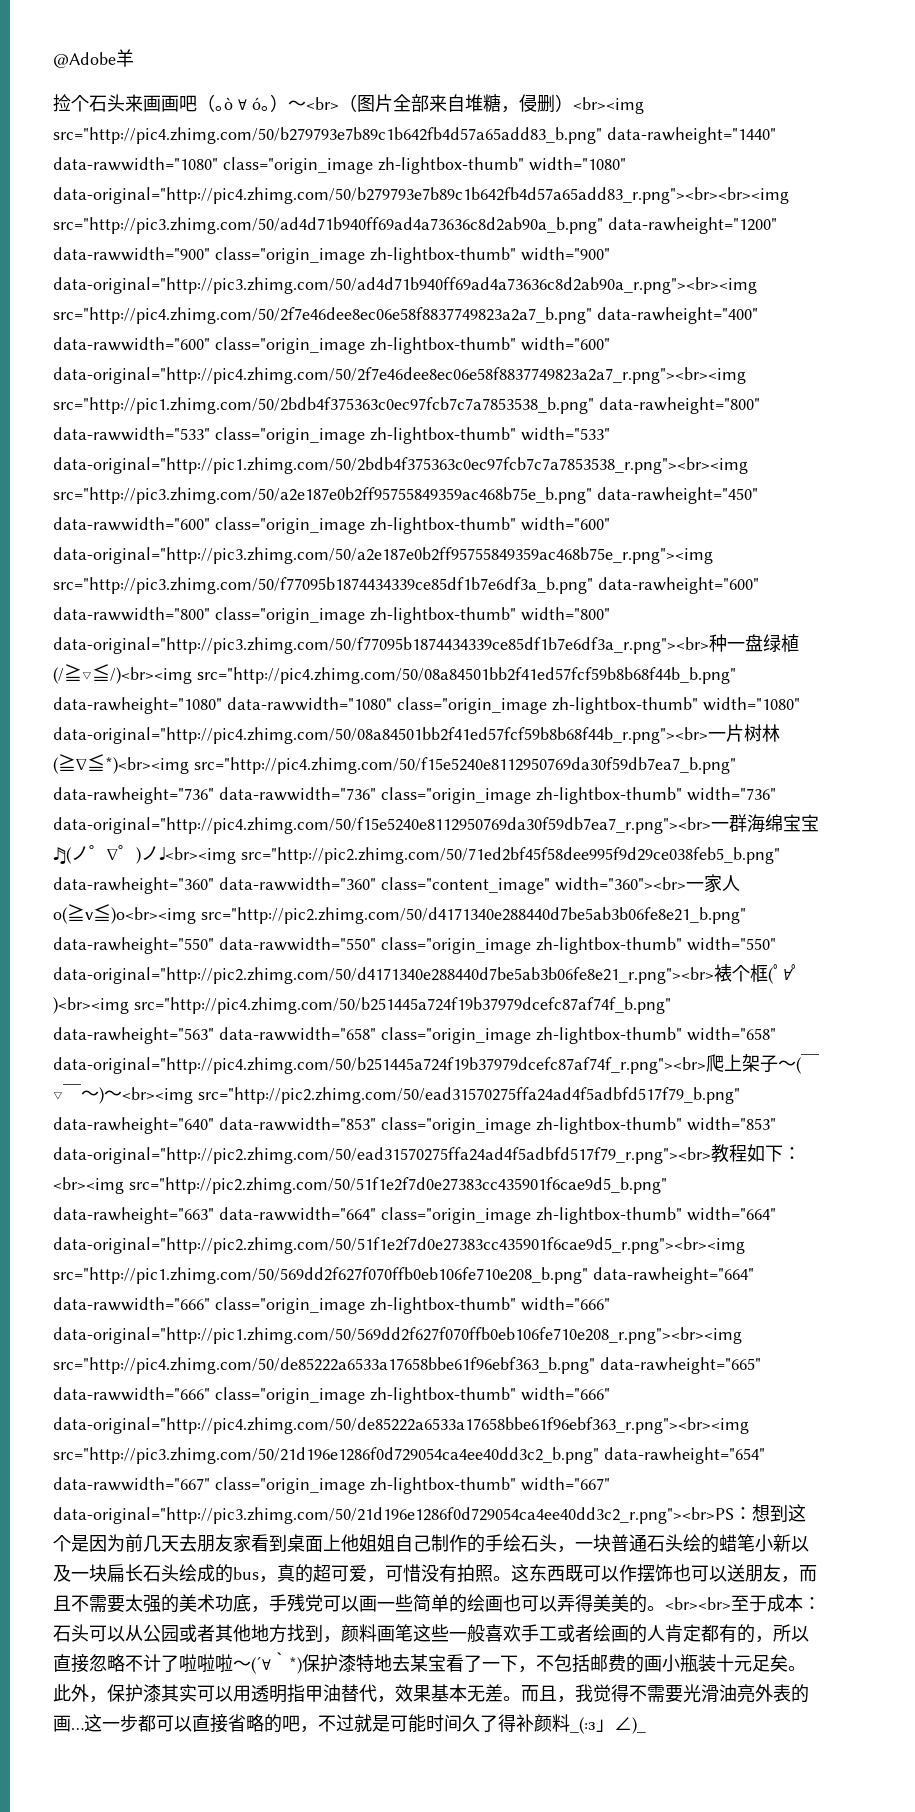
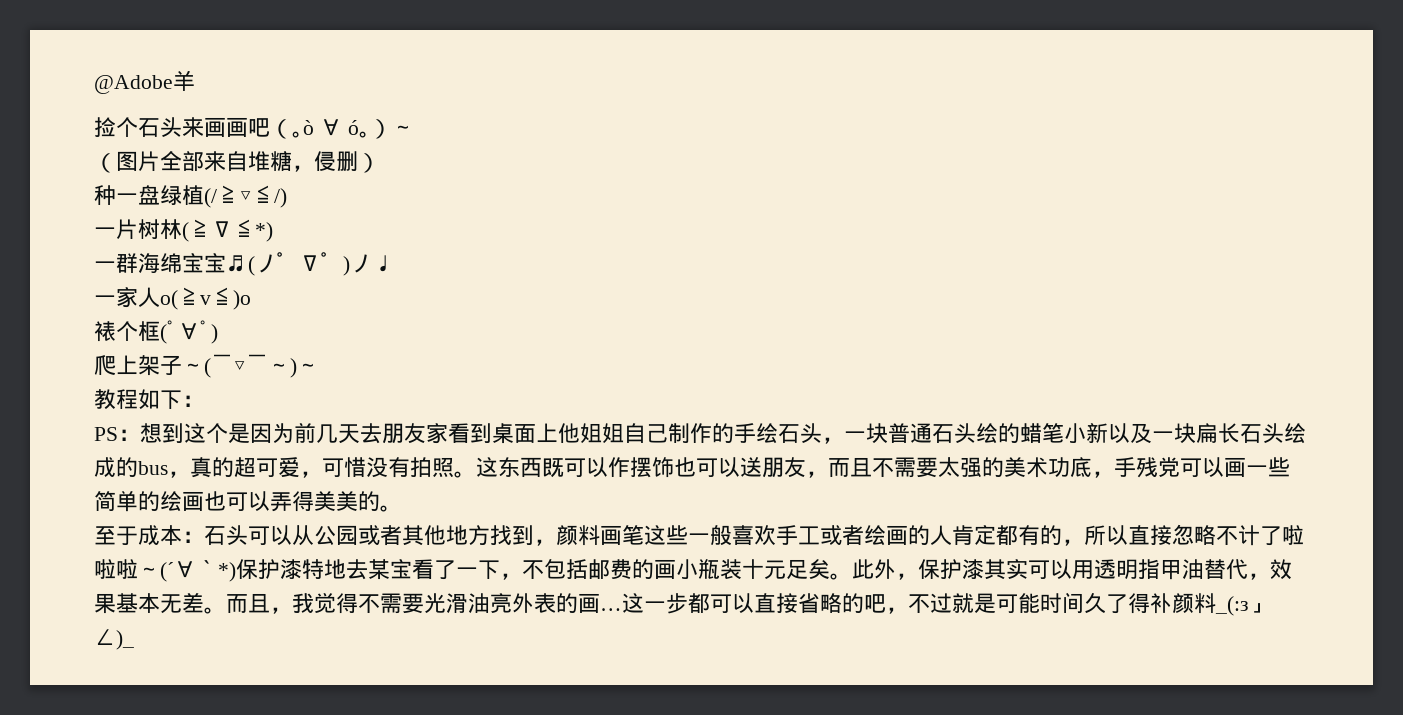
- 捡个石头来画画吧（｡ò ∀ ó｡）～<br>（图片全部来自堆糖，侵删）<br><img src="http://pic4.zhimg.com/50/b279793e7b89c1b642fb4d57a65add83_b.png" data-rawheight="1440" data-rawwidth="1080" class="origin_image zh-lightbox-thumb" width="1080" data-original="http://pic4.zhimg.com/50/b279793e7b89c1b642fb4d57a65add83_r.png"><br><br><img src="http://pic3.zhimg.com/50/ad4d71b940ff69ad4a73636c8d2ab90a_b.png" data-rawheight="1200" data-rawwidth="900" class="origin_image zh-lightbox-thumb" width="900" data-original="http://pic3.zhimg.com/50/ad4d71b940ff69ad4a73636c8d2ab90a_r.png"><br><img src="http://pic4.zhimg.com/50/2f7e46dee8ec06e58f8837749823a2a7_b.png" data-rawheight="400" data-rawwidth="600" class="origin_image zh-lightbox-thumb" width="600" data-original="http://pic4.zhimg.com/50/2f7e46dee8ec06e58f8837749823a2a7_r.png"><br><img src="http://pic1.zhimg.com/50/2bdb4f375363c0ec97fcb7c7a7853538_b.png" data-rawheight="800" data-rawwidth="533" class="origin_image zh-lightbox-thumb" width="533" data-original="http://pic1.zhimg.com/50/2bdb4f375363c0ec97fcb7c7a7853538_r.png"><br><img src="http://pic3.zhimg.com/50/a2e187e0b2ff95755849359ac468b75e_b.png" data-rawheight="450" data-rawwidth="600" class="origin_image zh-lightbox-thumb" width="600" data-original="http://pic3.zhimg.com/50/a2e187e0b2ff95755849359ac468b75e_r.png"><img src="http://pic3.zhimg.com/50/f77095b1874434339ce85df1b7e6df3a_b.png" data-rawheight="600" data-rawwidth="800" class="origin_image zh-lightbox-thumb" width="800" data-original="http://pic3.zhimg.com/50/f77095b1874434339ce85df1b7e6df3a_r.png"><br>种一盘绿植(/≧▽≦/)<br><img src="http://pic4.zhimg.com/50/08a84501bb2f41ed57fcf59b8b68f44b_b.png" data-rawheight="1080" data-rawwidth="1080" class="origin_image zh-lightbox-thumb" width="1080" data-original="http://pic4.zhimg.com/50/08a84501bb2f41ed57fcf59b8b68f44b_r.png"><br>一片树林(≧∇≦*)<br><img src="http://pic4.zhimg.com/50/f15e5240e8112950769da30f59db7ea7_b.png" data-rawheight="736" data-rawwidth="736" class="origin_image zh-lightbox-thumb" width="736" data-original="http://pic4.zhimg.com/50/f15e5240e8112950769da30f59db7ea7_r.png"><br>一群海绵宝宝♬(ノ゜∇゜)ノ♩<br><img src="http://pic2.zhimg.com/50/71ed2bf45f58dee995f9d29ce038feb5_b.png" data-rawheight="360" data-rawwidth="360" class="content_image" width="360"><br>一家人o(≧v≦)o<br><img src="http://pic2.zhimg.com/50/d4171340e288440d7be5ab3b06fe8e21_b.png" data-rawheight="550" data-rawwidth="550" class="origin_image zh-lightbox-thumb" width="550" data-original="http://pic2.zhimg.com/50/d4171340e288440d7be5ab3b06fe8e21_r.png"><br>裱个框(ﾟ∀ﾟ)<br><img src="http://pic4.zhimg.com/50/b251445a724f19b37979dcefc87af74f_b.png" data-rawheight="563" data-rawwidth="658" class="origin_image zh-lightbox-thumb" width="658" data-original="http://pic4.zhimg.com/50/b251445a724f19b37979dcefc87af74f_r.png"><br>爬上架子～(￣▽￣～)～<br><img src="http://pic2.zhimg.com/50/ead31570275ffa24ad4f5adbfd517f79_b.png" data-rawheight="640" data-rawwidth="853" class="origin_image zh-lightbox-thumb" width="853" data-original="http://pic2.zhimg.com/50/ead31570275ffa24ad4f5adbfd517f79_r.png"><br>教程如下：<br><img src="http://pic2.zhimg.com/50/51f1e2f7d0e27383cc435901f6cae9d5_b.png" data-rawheight="663" data-rawwidth="664" class="origin_image zh-lightbox-thumb" width="664" data-original="http://pic2.zhimg.com/50/51f1e2f7d0e27383cc435901f6cae9d5_r.png"><br><img src="http://pic1.zhimg.com/50/569dd2f627f070ffb0eb106fe710e208_b.png" data-rawheight="664" data-rawwidth="666" class="origin_image zh-lightbox-thumb" width="666" data-original="http://pic1.zhimg.com/50/569dd2f627f070ffb0eb106fe710e208_r.png"><br><img src="http://pic4.zhimg.com/50/de85222a6533a17658bbe61f96ebf363_b.png" data-rawheight="665" data-rawwidth="666" class="origin_image zh-lightbox-thumb" width="666" data-original="http://pic4.zhimg.com/50/de85222a6533a17658bbe61f96ebf363_r.png"><br><img src="http://pic3.zhimg.com/50/21d196e1286f0d729054ca4ee40dd3c2_b.png" data-rawheight="654" data-rawwidth="667" class="origin_image zh-lightbox-thumb" width="667" data-original="http://pic3.zhimg.com/50/21d196e1286f0d729054ca4ee40dd3c2_r.png"><br>PS：
+ 捡个石头来画画吧（｡ò ∀ ó｡）～
+ （图片全部来自堆糖，侵删）
+ 种一盘绿植(/≧▽≦/)
+ 一片树林(≧∇≦*)
+ 一群海绵宝宝♬(ノ゜∇゜)ノ♩
+ 一家人o(≧v≦)o
+ 裱个框(ﾟ∀ﾟ)
+ 爬上架子～(￣▽￣～)～
+ 教程如下：
+ PS：
- 这东西既可以作摆饰也可以送朋友，而且不需要太强的美术功底，手残党可以画一些简单的绘画也可以弄得美美的。<br><br>至于成本：
+ 这东西既可以作摆饰也可以送朋友，而且不需要太强的美术功底，手残党可以画一些简单的绘画也可以弄得美美的。
+ 至于成本：

